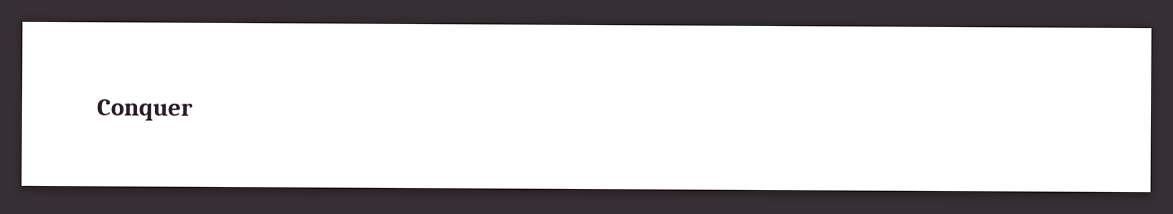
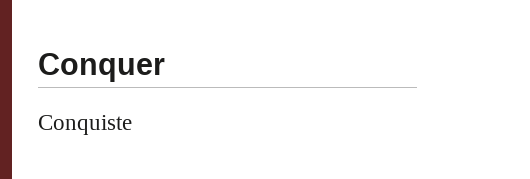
+ Conquiste

